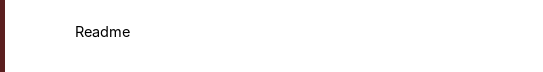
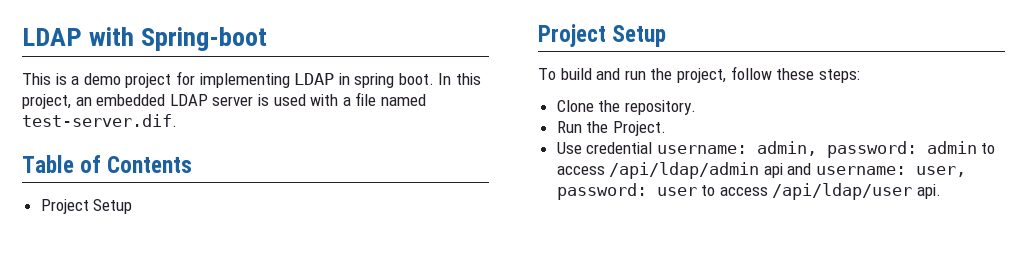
- Readme
+ LDAP with Spring-boot
+ This is a demo project for implementing LDAP in spring boot. In this project, an embedded LDAP server is used with a file named test-server.dif.
+ Table of Contents
+ Project Setup
+ Project Setup
+ To build and run the project, follow these steps:
+ Clone the repository.
+ Run the Project.
+ Use credential username: admin, password: admin to access /api/ldap/admin api and username: user, password: user to access /api/ldap/user api.

